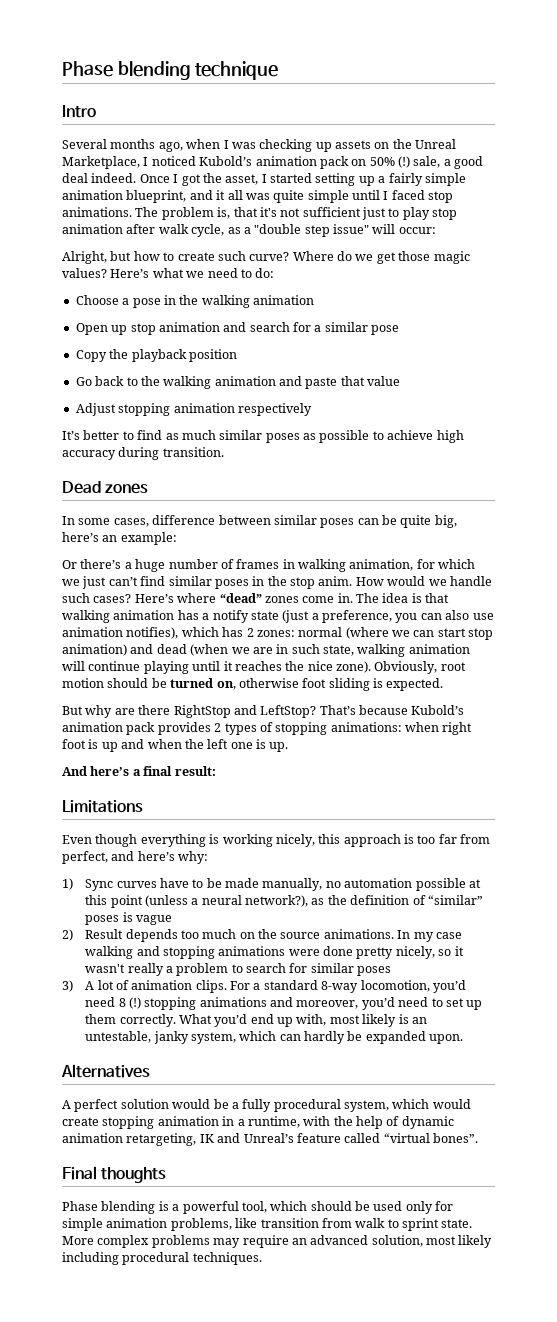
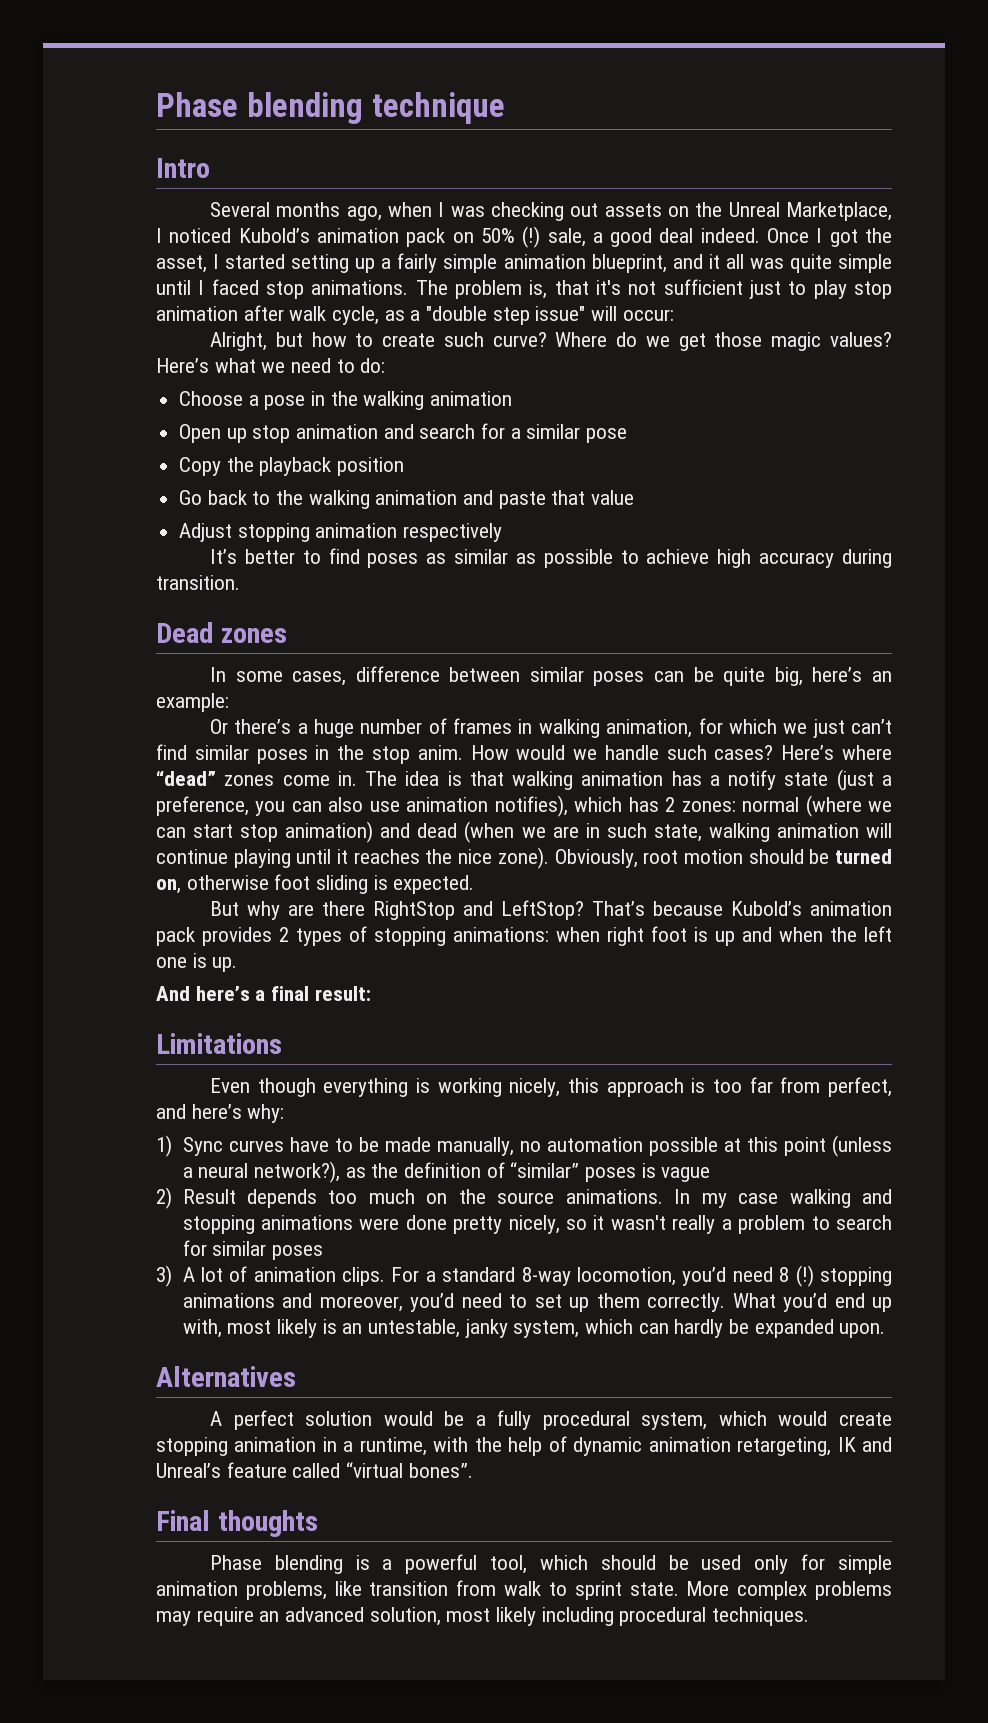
- Several months ago, when I was checking up assets on the Unreal Marketplace, I noticed Kubold’s animation pack on 50% (!) sale, a good deal indeed.
+ Several months ago, when I was checking out assets on the Unreal Marketplace, I noticed Kubold’s animation pack on 50% (!) sale, a good deal indeed.
- It’s better to find as much similar poses as possible to achieve high accuracy during transition.
+ It’s better to find poses as similar as possible to achieve high accuracy during transition.

